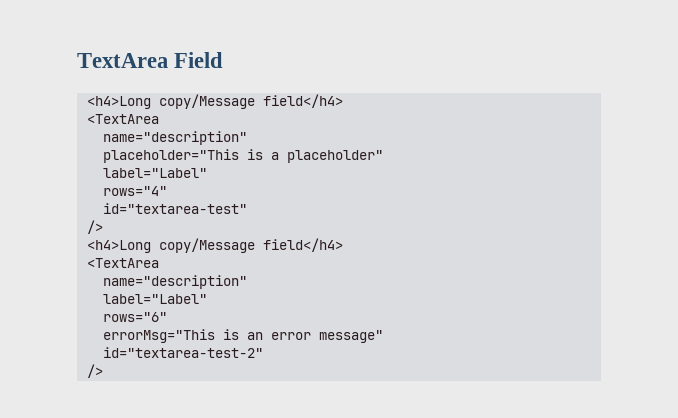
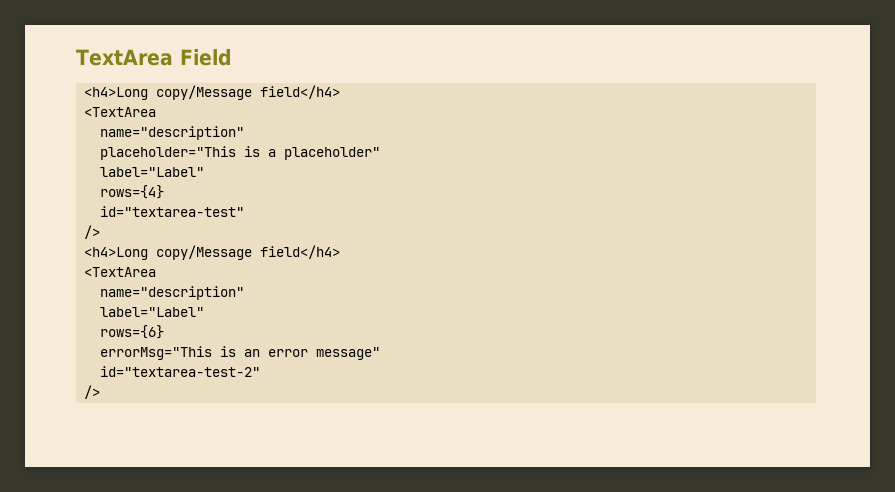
- rows="4"
+ rows={4}
- rows="6"
+ rows={6}

